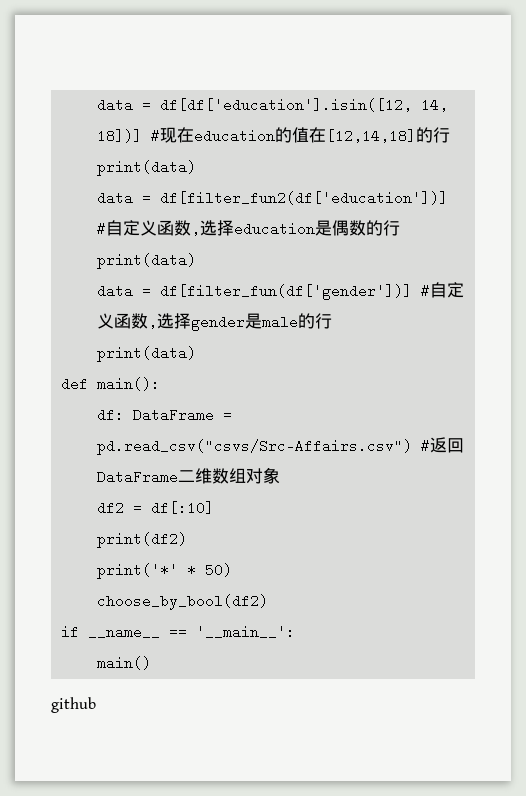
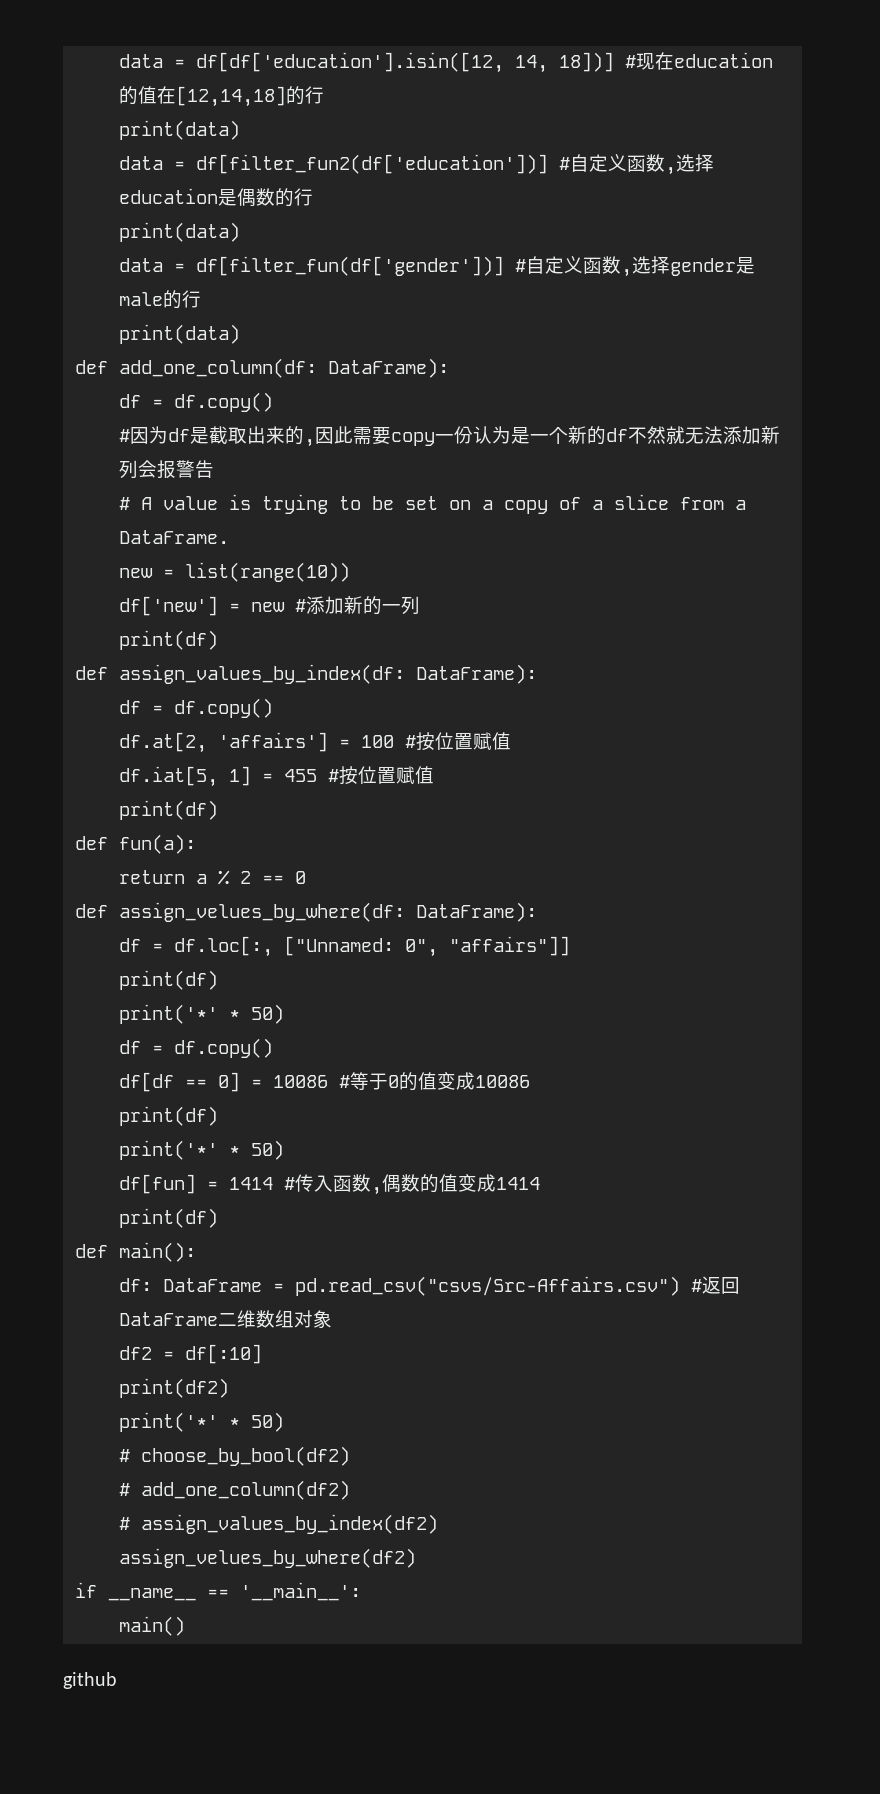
+ def add_one_column(df: DataFrame):
+ df = df.copy()
+ #因为df是截取出来的,因此需要copy一份认为是一个新的df不然就无法添加新列会报警告
+ # A value is trying to be set on a copy of a slice from a DataFrame.
+ new = list(range(10))
+ df['new'] = new #添加新的一列
+ print(df)
+ def assign_values_by_index(df: DataFrame):
+ df = df.copy()
+ df.at[2, 'affairs'] = 100 #按位置赋值
+ df.iat[5, 1] = 455 #按位置赋值
+ print(df)
+ def fun(a):
+ return a % 2 == 0
+ def assign_velues_by_where(df: DataFrame):
+ df = df.loc[:, ["Unnamed: 0", "affairs"]]
+ print(df)
+ print('*' * 50)
+ df = df.copy()
+ df[df == 0] = 10086 #等于0的值变成10086
+ print(df)
+ print('*' * 50)
+ df[fun] = 1414 #传入函数,偶数的值变成1414
+ print(df)
- choose_by_bool(df2)
+ # choose_by_bool(df2)
+ # add_one_column(df2)
+ # assign_values_by_index(df2)
+ assign_velues_by_where(df2)

